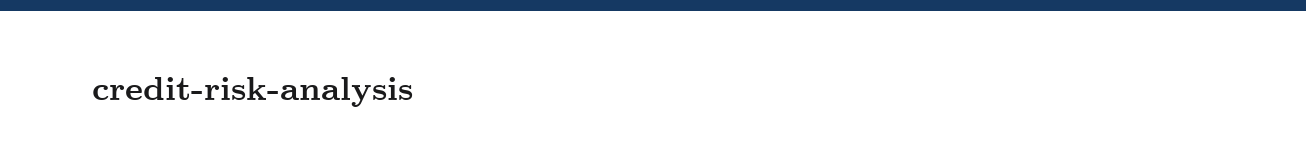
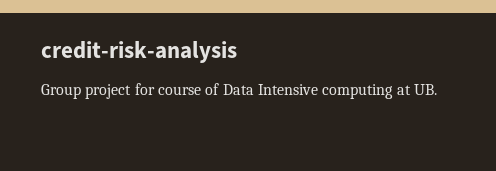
+ Group project for course of Data Intensive computing at UB.

